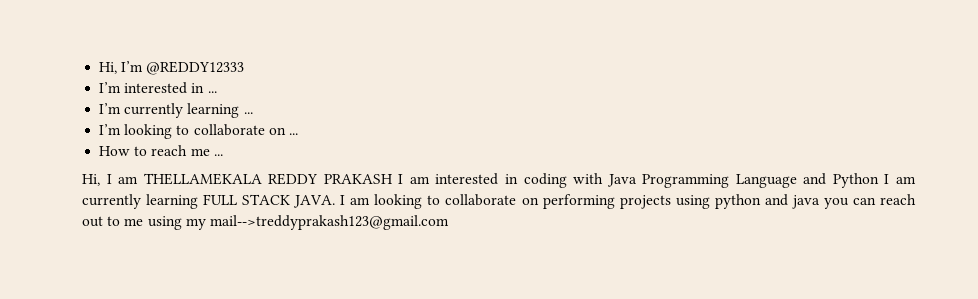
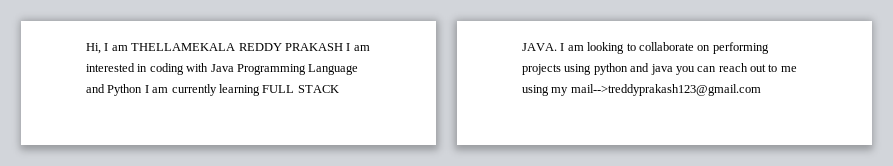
- Hi, I’m @REDDY12333
- I’m interested in ...
- I’m currently learning ...
- I’m looking to collaborate on ...
- How to reach me ...

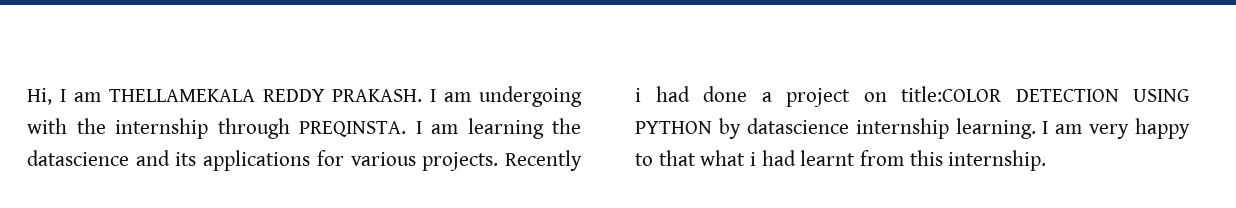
- Hi, I am THELLAMEKALA REDDY PRAKASH I am interested in coding with Java Programming Language and Python I am currently learning FULL STACK JAVA. I am looking to collaborate on performing projects using python and java you can reach out to me using my mail-->treddyprakash123@gmail.com
+ Hi, I am THELLAMEKALA REDDY PRAKASH. I am undergoing with the internship through PREQINSTA. I am learning the datascience and its applications for various projects. Recently i had done a project on title:COLOR DETECTION USING PYTHON by datascience internship learning. I am very happy to that what i had learnt from this internship.

